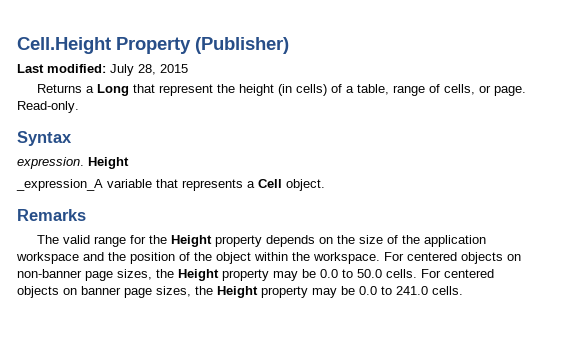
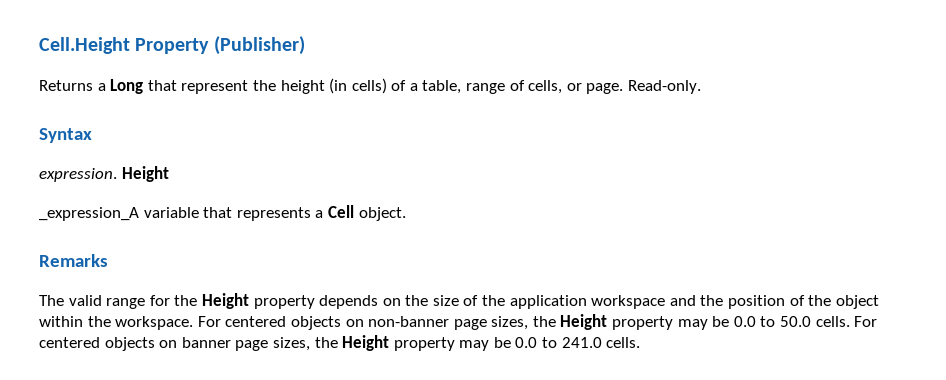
- Last modified: July 28, 2015

